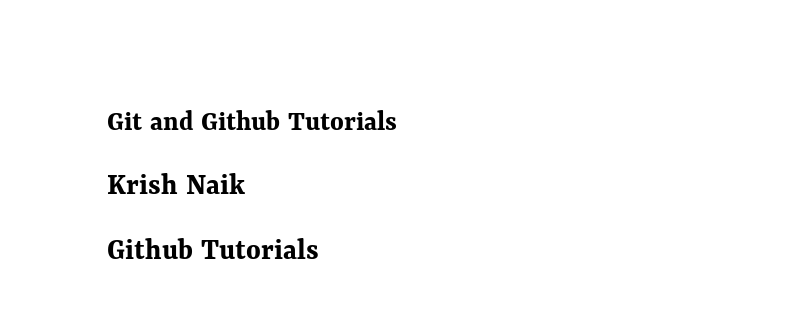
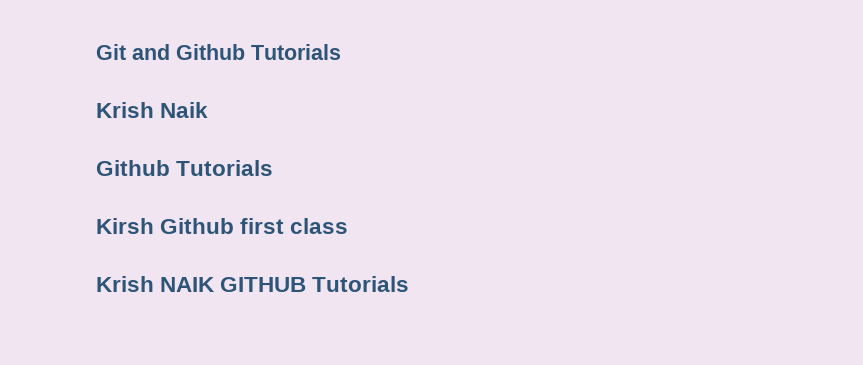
+ Kirsh Github first class
+ Krish NAIK GITHUB Tutorials

